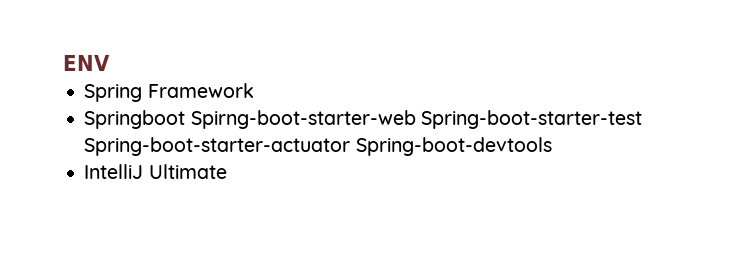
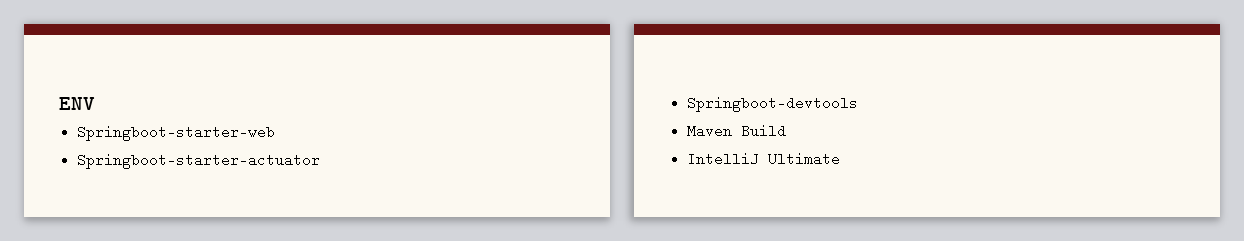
- Spring Framework
- Springboot Spirng-boot-starter-web Spring-boot-starter-test Spring-boot-starter-actuator Spring-boot-devtools
+ Springboot-starter-web
+ Springboot-starter-actuator
+ Springboot-devtools
+ Maven Build

